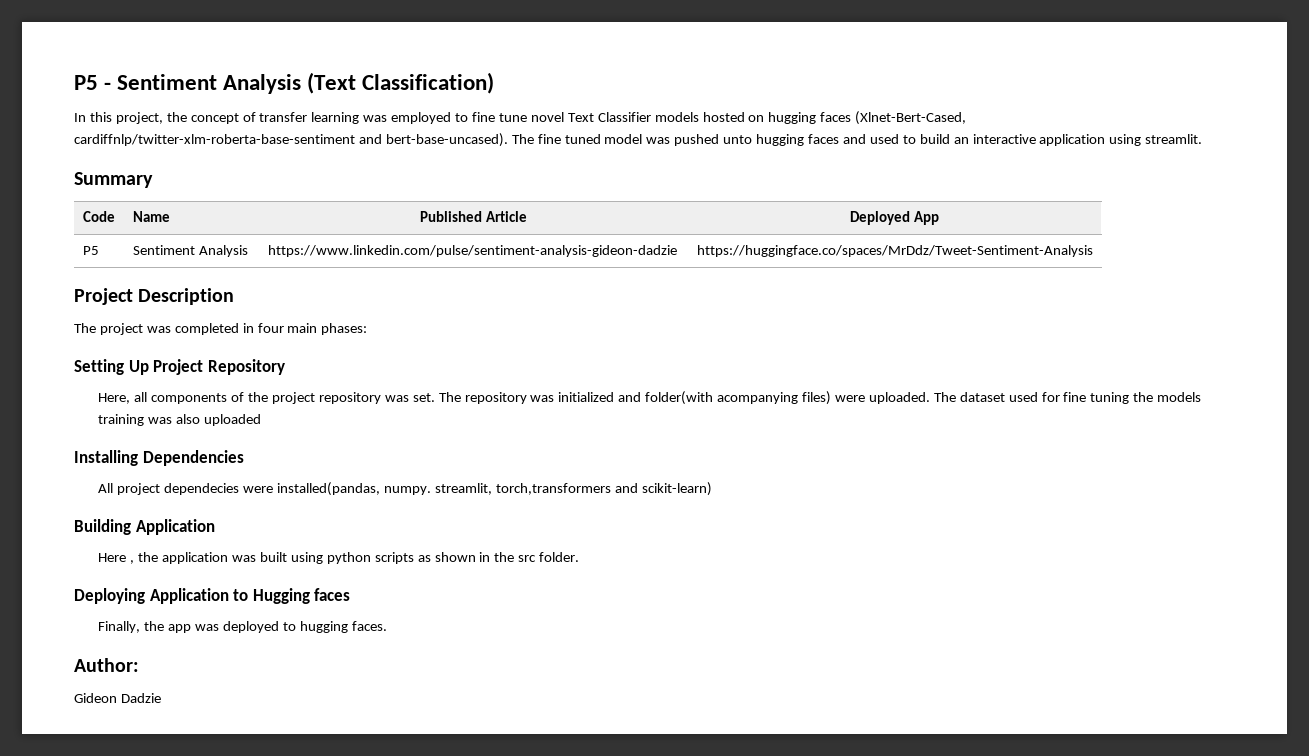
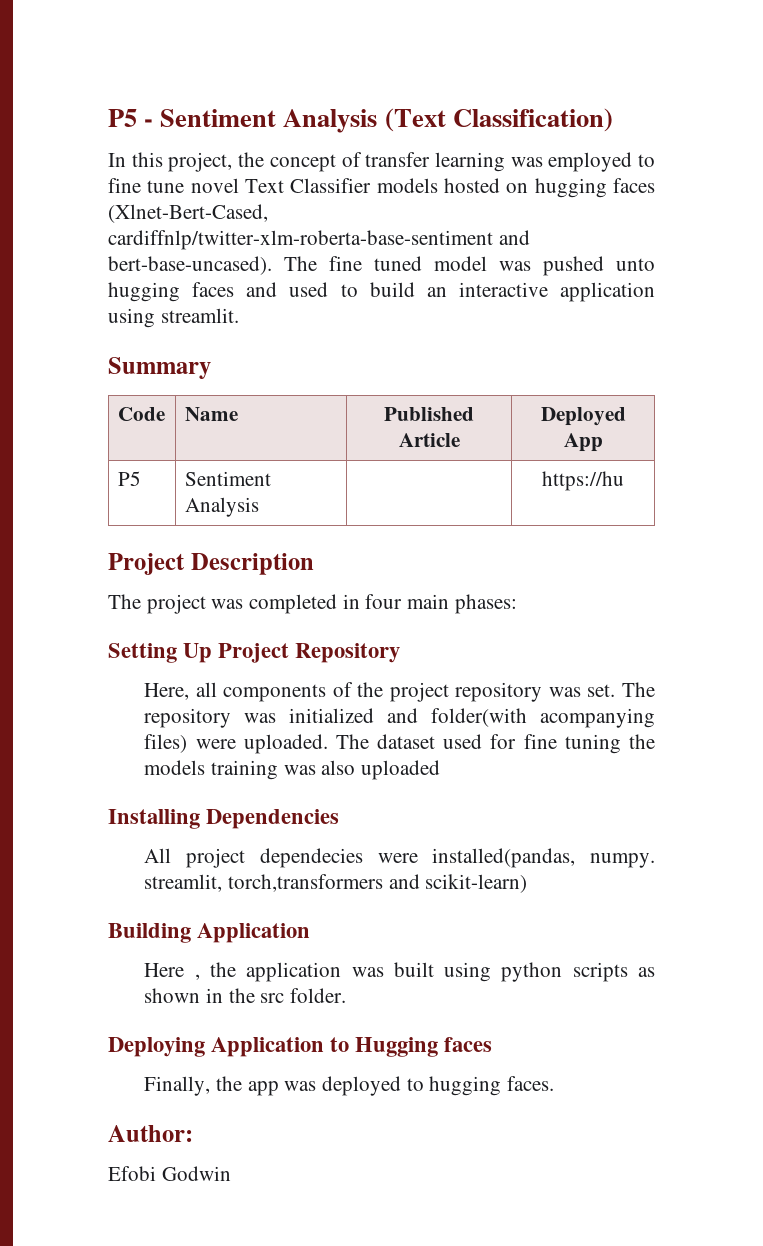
- P5 | Sentiment Analysis | https://www.linkedin.com/pulse/sentiment-analysis-gideon-dadzie | https://huggingface.co/spaces/MrDdz/Tweet-Sentiment-Analysis
+ P5 | Sentiment Analysis | | https://hu
- Gideon Dadzie
+ Efobi Godwin

